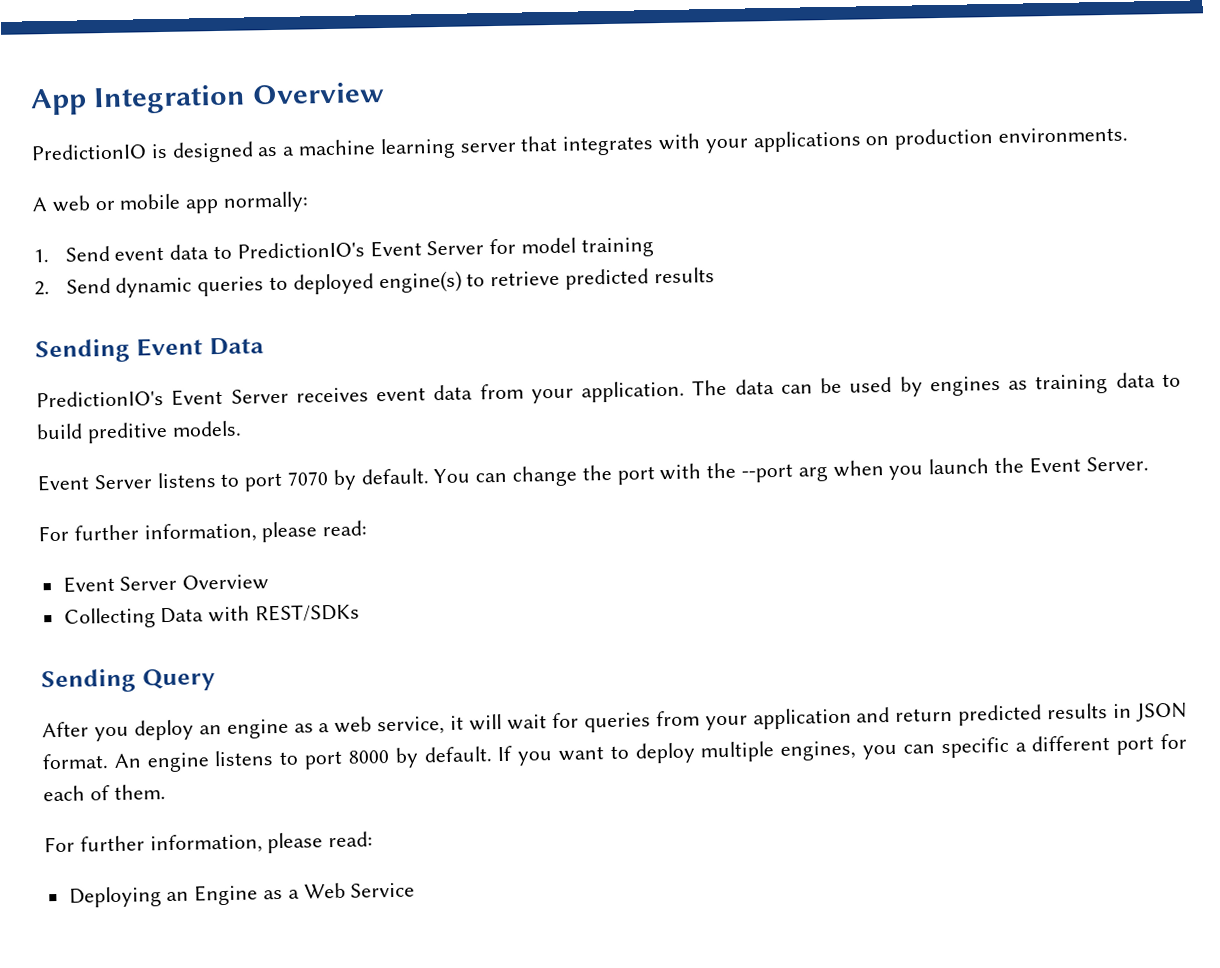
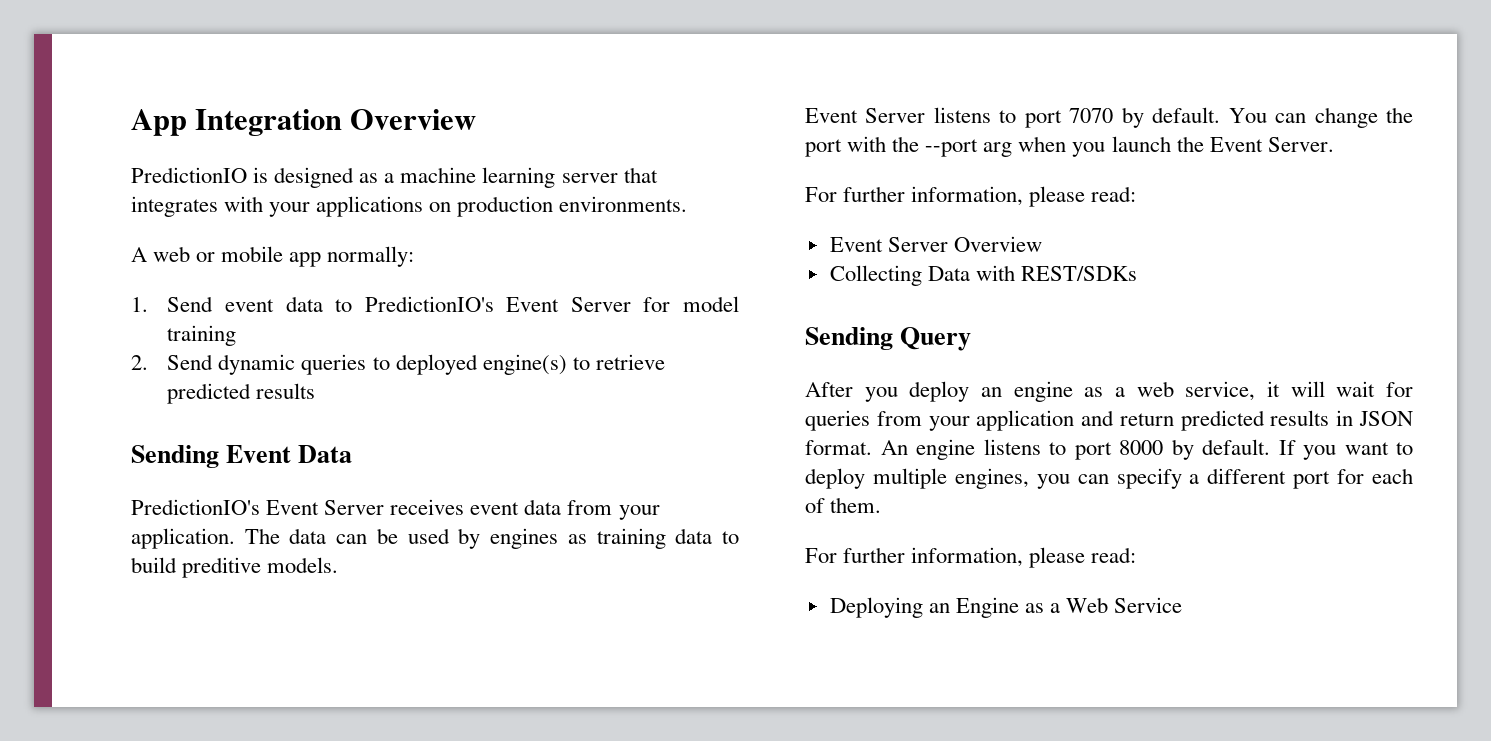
- If you want to deploy multiple engines, you can specific a different port for each of them.
+ If you want to deploy multiple engines, you can specify a different port for each of them.

